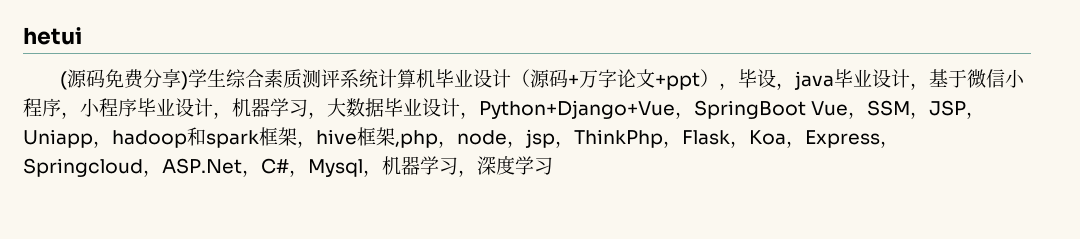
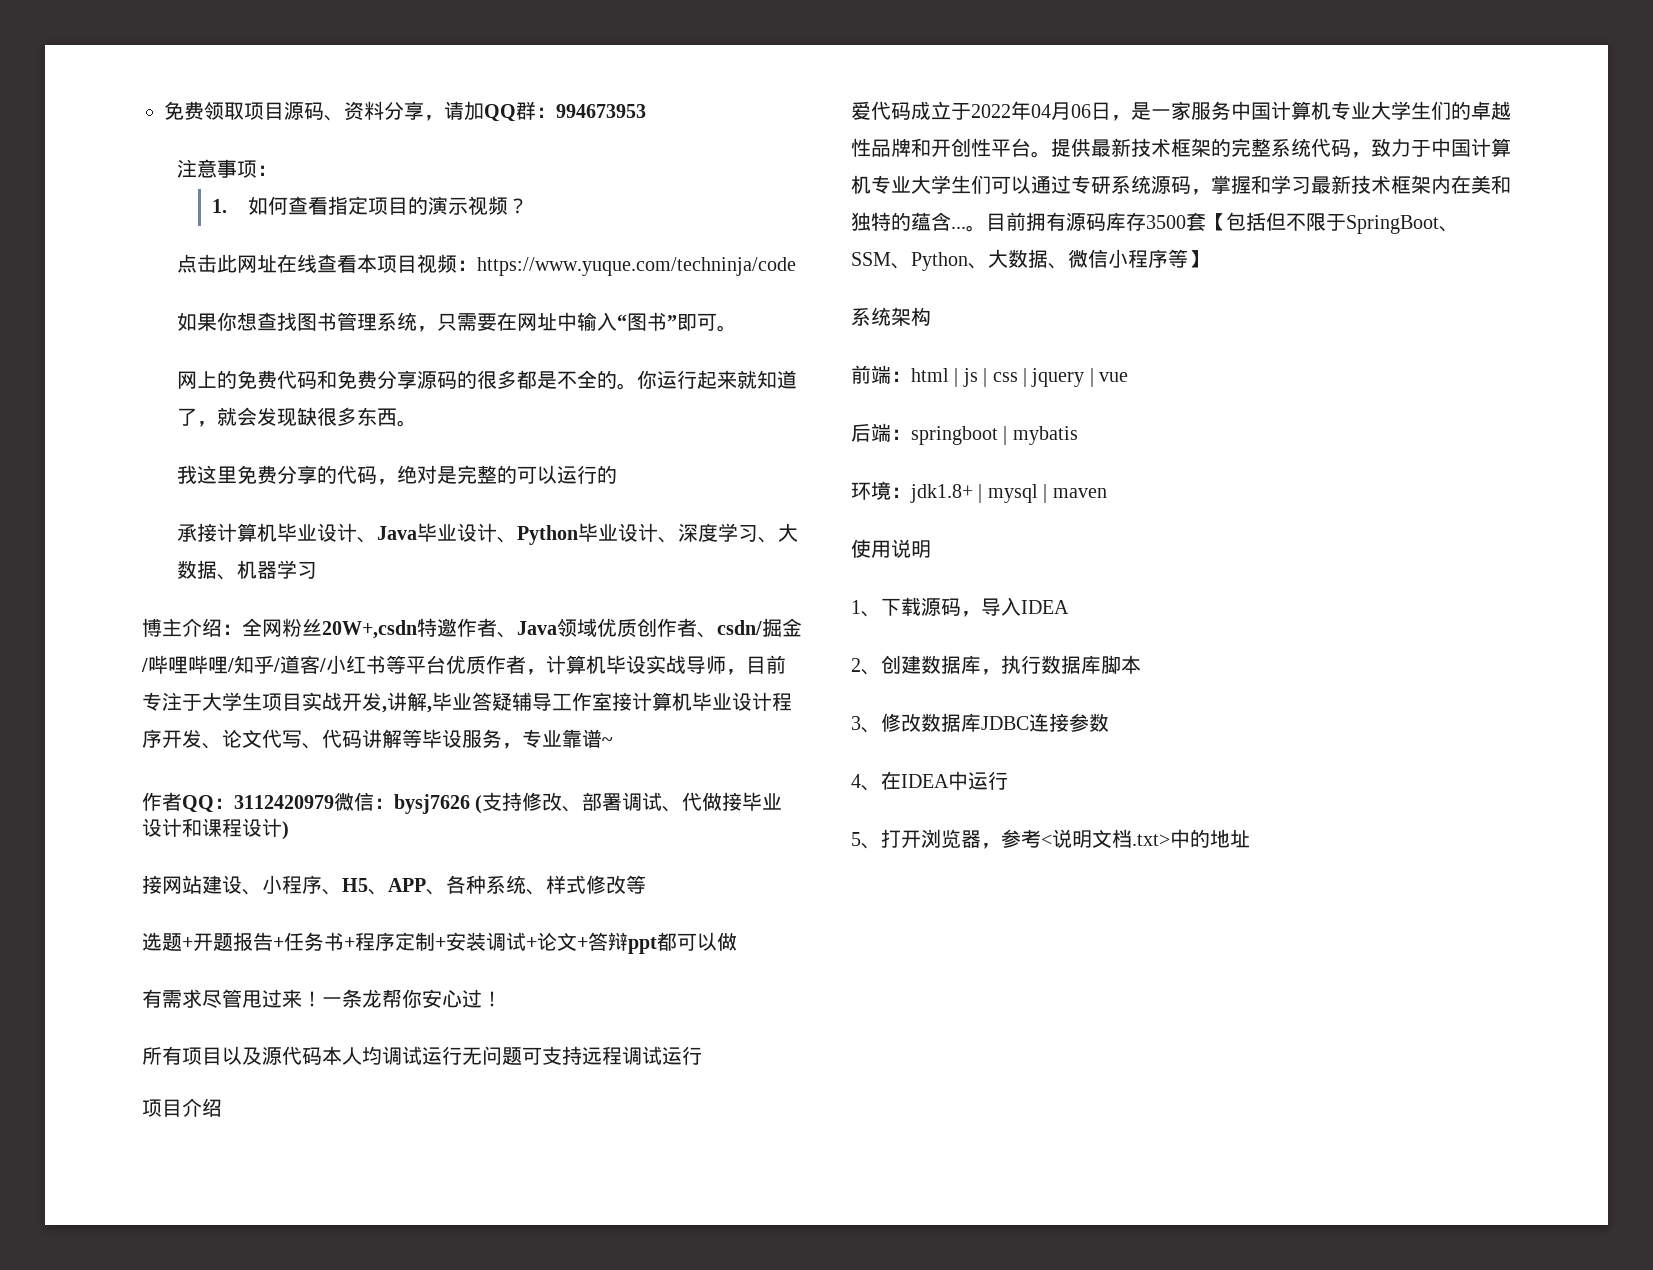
- hetui
- (源码免费分享)学生综合素质测评系统计算机毕业设计（源码+万字论文+ppt），毕设，java毕业设计，基于微信小程序，小程序毕业设计，机器学习，大数据毕业设计，Python+Django+Vue，SpringBoot Vue，SSM，JSP，Uniapp，hadoop和spark框架，hive框架,php，node，jsp，ThinkPhp，Flask，Koa，Express，Springcloud，ASP.Net，C#，Mysql，机器学习，深度学习
+ 免费领取项目源码、资料分享，请加QQ群：994673953
+ 注意事项：
+ 1.如何查看指定项目的演示视频？
+ 点击此网址在线查看本项目视频：https://www.yuque.com/techninja/code
+ 如果你想查找图书管理系统，只需要在网址中输入“图书”即可。
+ 网上的免费代码和免费分享源码的很多都是不全的。你运行起来就知道了，就会发现缺很多东西。
+ 我这里免费分享的代码，绝对是完整的可以运行的
+ 承接计算机毕业设计、Java毕业设计、Python毕业设计、深度学习、大数据、机器学习
+ 博主介绍：全网粉丝20W+,csdn特邀作者、Java领域优质创作者、csdn/掘金/哔哩哔哩/知乎/道客/小红书等平台优质作者，计算机毕设实战导师，目前专注于大学生项目实战开发,讲解,毕业答疑辅导工作室接计算机毕业设计程序开发、论文代写、代码讲解等毕设服务，专业靠谱~
+ 作者QQ：3112420979微信：bysj7626 (支持修改、部署调试、代做接毕业设计和课程设计)
+ 接网站建设、小程序、H5、APP、各种系统、样式修改等
+ 选题+开题报告+任务书+程序定制+安装调试+论文+答辩ppt都可以做
+ 有需求尽管甩过来！一条龙帮你安心过！
+ 所有项目以及源代码本人均调试运行无问题可支持远程调试运行
+ 项目介绍
+ 爱代码成立于2022年04月06日，是一家服务中国计算机专业大学生们的卓越性品牌和开创性平台。提供最新技术框架的完整系统代码，致力于中国计算机专业大学生们可以通过专研系统源码，掌握和学习最新技术框架内在美和独特的蕴含...。目前拥有源码库存3500套【包括但不限于SpringBoot、SSM、Python、大数据、微信小程序等】
+ 系统架构
+ 前端：html | js | css | jquery | vue
+ 后端：springboot | mybatis
+ 环境：jdk1.8+ | mysql | maven
+ 使用说明
+ 1、下载源码，导入IDEA
+ 2、创建数据库，执行数据库脚本
+ 3、修改数据库JDBC连接参数
+ 4、在IDEA中运行
+ 5、打开浏览器，参考<说明文档.txt>中的地址

